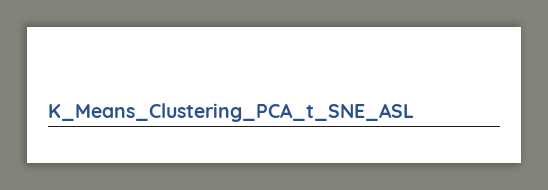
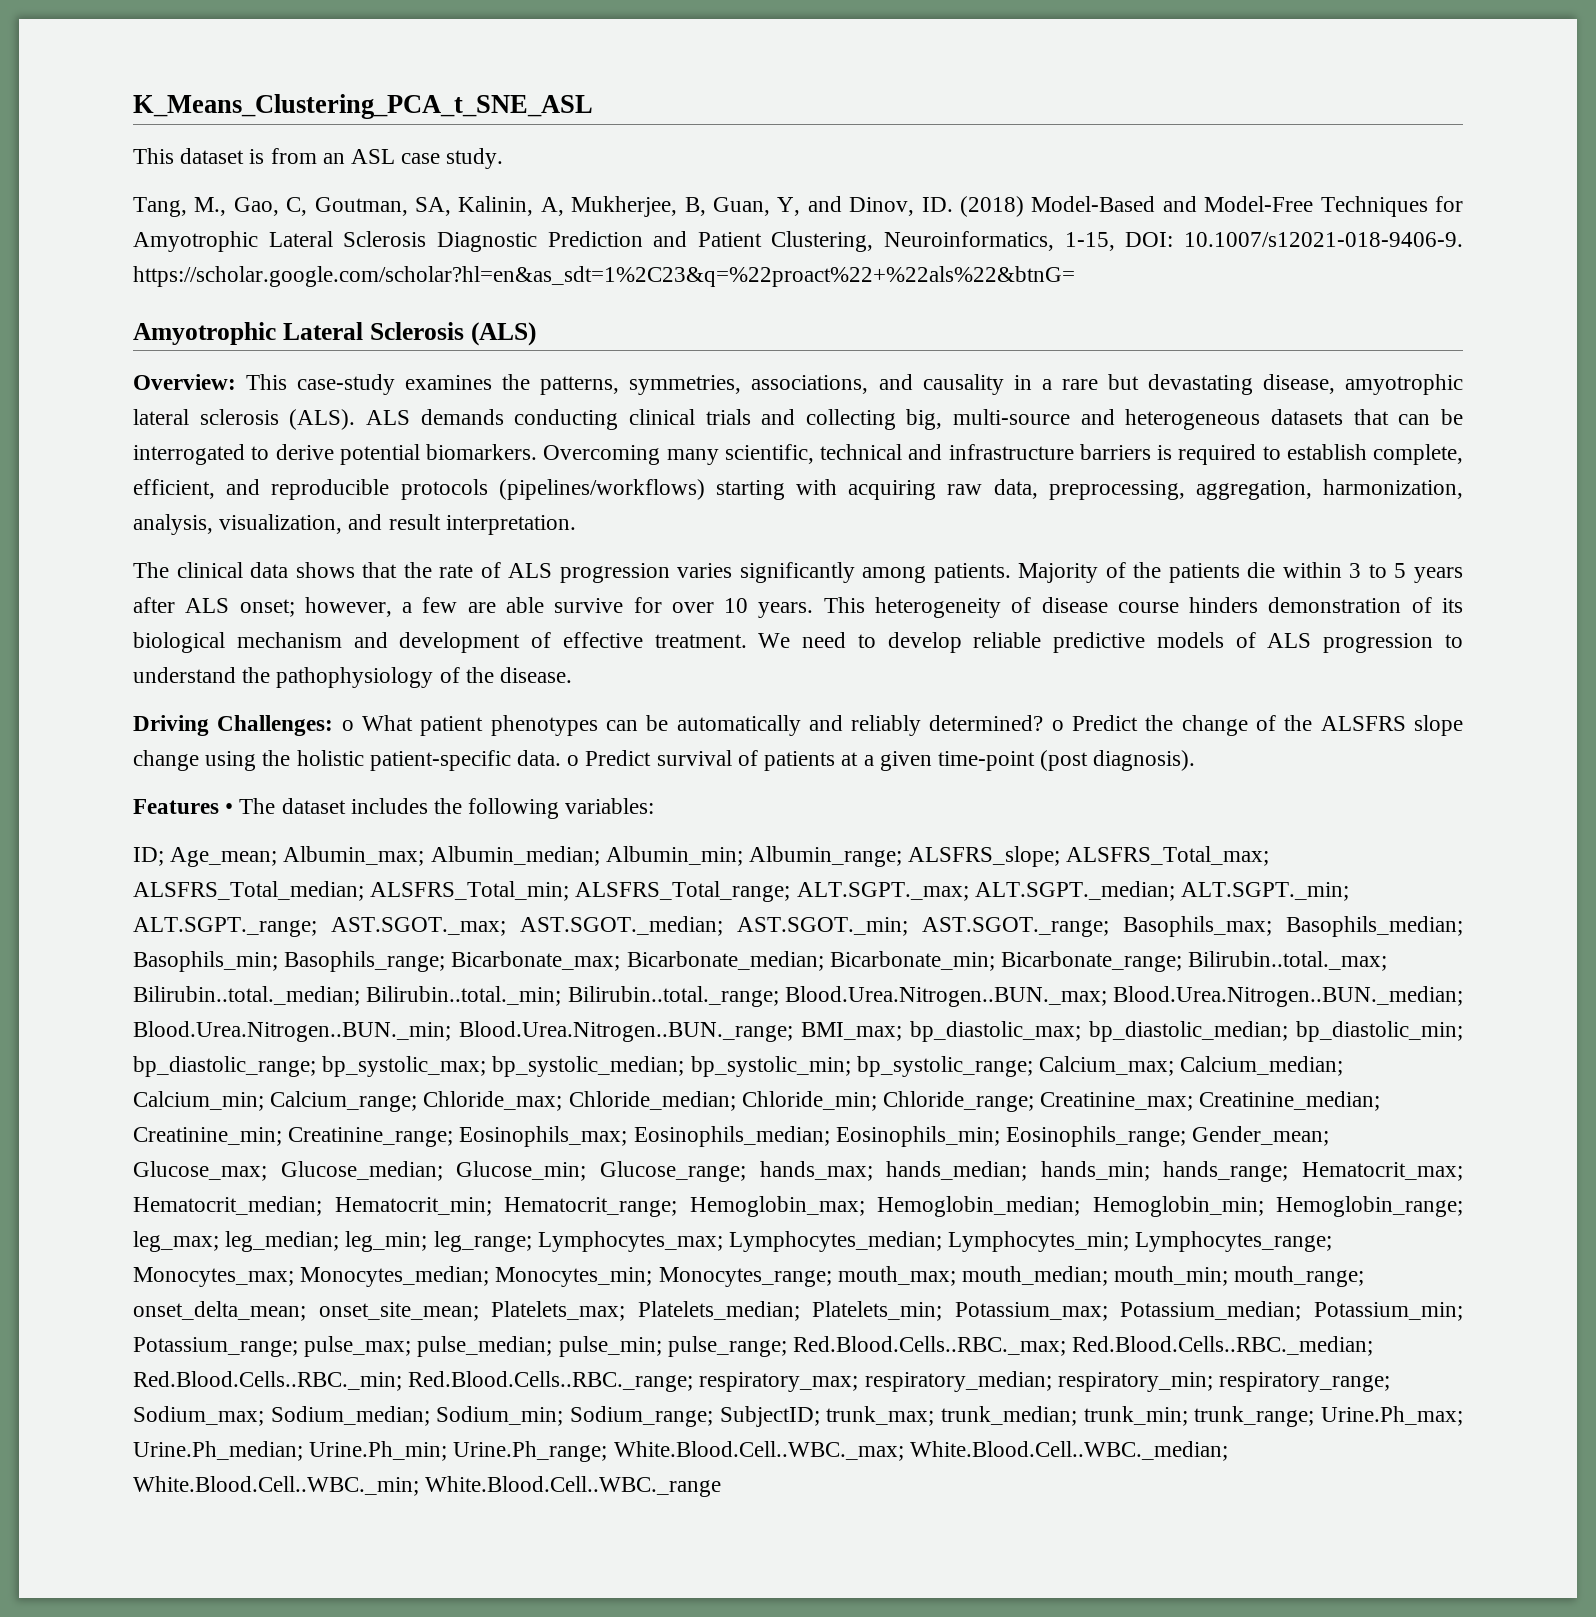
+ This dataset is from an ASL case study.
+ Tang, M., Gao, C, Goutman, SA, Kalinin, A, Mukherjee, B, Guan, Y, and Dinov, ID. (2018) Model-Based and Model-Free Techniques for Amyotrophic Lateral Sclerosis Diagnostic Prediction and Patient Clustering, Neuroinformatics, 1-15, DOI: 10.1007/s12021-018-9406-9. https://scholar.google.com/scholar?hl=en&as_sdt=1%2C23&q=%22proact%22+%22als%22&btnG=
+ Amyotrophic Lateral Sclerosis (ALS)
+ Overview: This case-study examines the patterns, symmetries, associations, and causality in a rare but devastating disease, amyotrophic lateral sclerosis (ALS). ALS demands conducting clinical trials and collecting big, multi-source and heterogeneous datasets that can be interrogated to derive potential biomarkers. Overcoming many scientific, technical and infrastructure barriers is required to establish complete, efficient, and reproducible protocols (pipelines/workflows) starting with acquiring raw data, preprocessing, aggregation, harmonization, analysis, visualization, and result interpretation.
+ The clinical data shows that the rate of ALS progression varies significantly among patients. Majority of the patients die within 3 to 5 years after ALS onset; however, a few are able survive for over 10 years. This heterogeneity of disease course hinders demonstration of its biological mechanism and development of effective treatment. We need to develop reliable predictive models of ALS progression to understand the pathophysiology of the disease.
+ Driving Challenges: o What patient phenotypes can be automatically and reliably determined? o Predict the change of the ALSFRS slope change using the holistic patient-specific data. o Predict survival of patients at a given time-point (post diagnosis).
+ Features • The dataset includes the following variables:
+ ID; Age_mean; Albumin_max; Albumin_median; Albumin_min; Albumin_range; ALSFRS_slope; ALSFRS_Total_max; ALSFRS_Total_median; ALSFRS_Total_min; ALSFRS_Total_range; ALT.SGPT._max; ALT.SGPT._median; ALT.SGPT._min; ALT.SGPT._range; AST.SGOT._max; AST.SGOT._median; AST.SGOT._min; AST.SGOT._range; Basophils_max; Basophils_median; Basophils_min; Basophils_range; Bicarbonate_max; Bicarbonate_median; Bicarbonate_min; Bicarbonate_range; Bilirubin..total._max; Bilirubin..total._median; Bilirubin..total._min; Bilirubin..total._range; Blood.Urea.Nitrogen..BUN._max; Blood.Urea.Nitrogen..BUN._median; Blood.Urea.Nitrogen..BUN._min; Blood.Urea.Nitrogen..BUN._range; BMI_max; bp_diastolic_max; bp_diastolic_median; bp_diastolic_min; bp_diastolic_range; bp_systolic_max; bp_systolic_median; bp_systolic_min; bp_systolic_range; Calcium_max; Calcium_median; Calcium_min; Calcium_range; Chloride_max; Chloride_median; Chloride_min; Chloride_range; Creatinine_max; Creatinine_median; Creatinine_min; Creatinine_range; Eosinophils_max; Eosinophils_median; Eosinophils_min; Eosinophils_range; Gender_mean; Glucose_max; Glucose_median; Glucose_min; Glucose_range; hands_max; hands_median; hands_min; hands_range; Hematocrit_max; Hematocrit_median; Hematocrit_min; Hematocrit_range; Hemoglobin_max; Hemoglobin_median; Hemoglobin_min; Hemoglobin_range; leg_max; leg_median; leg_min; leg_range; Lymphocytes_max; Lymphocytes_median; Lymphocytes_min; Lymphocytes_range; Monocytes_max; Monocytes_median; Monocytes_min; Monocytes_range; mouth_max; mouth_median; mouth_min; mouth_range; onset_delta_mean; onset_site_mean; Platelets_max; Platelets_median; Platelets_min; Potassium_max; Potassium_median; Potassium_min; Potassium_range; pulse_max; pulse_median; pulse_min; pulse_range; Red.Blood.Cells..RBC._max; Red.Blood.Cells..RBC._median; Red.Blood.Cells..RBC._min; Red.Blood.Cells..RBC._range; respiratory_max; respiratory_median; respiratory_min; respiratory_range; Sodium_max; Sodium_median; Sodium_min; Sodium_range; SubjectID; trunk_max; trunk_median; trunk_min; trunk_range; Urine.Ph_max; Urine.Ph_median; Urine.Ph_min; Urine.Ph_range; White.Blood.Cell..WBC._max; White.Blood.Cell..WBC._median; White.Blood.Cell..WBC._min; White.Blood.Cell..WBC._range

